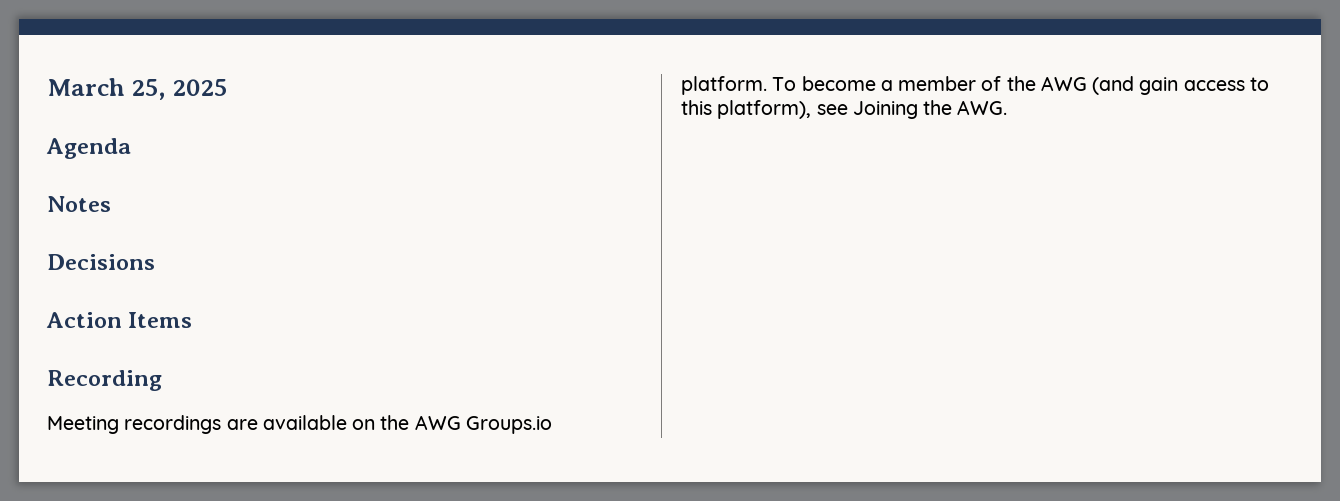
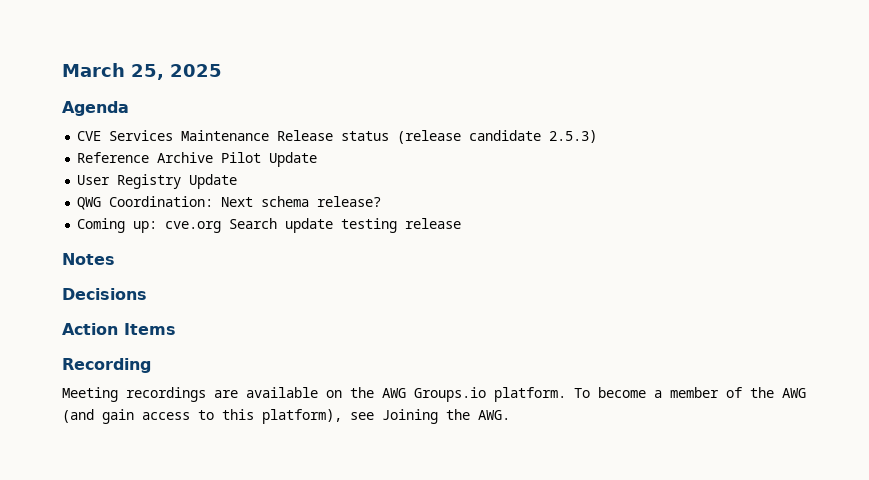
+ CVE Services Maintenance Release status (release candidate 2.5.3)
+ Reference Archive Pilot Update
+ User Registry Update
+ QWG Coordination: Next schema release?
+ Coming up: cve.org Search update testing release

